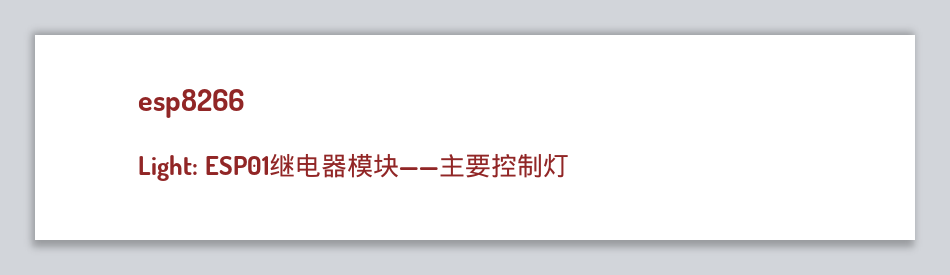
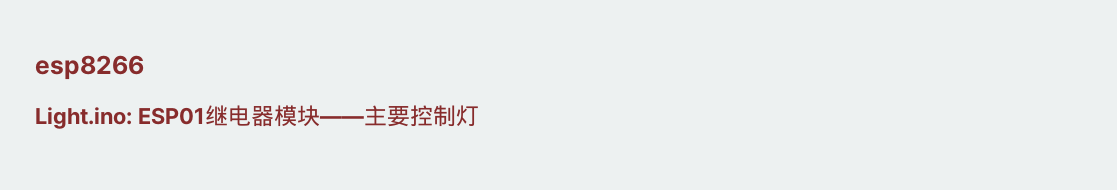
- Light: ESP01继电器模块——主要控制灯
+ Light.ino: ESP01继电器模块——主要控制灯

